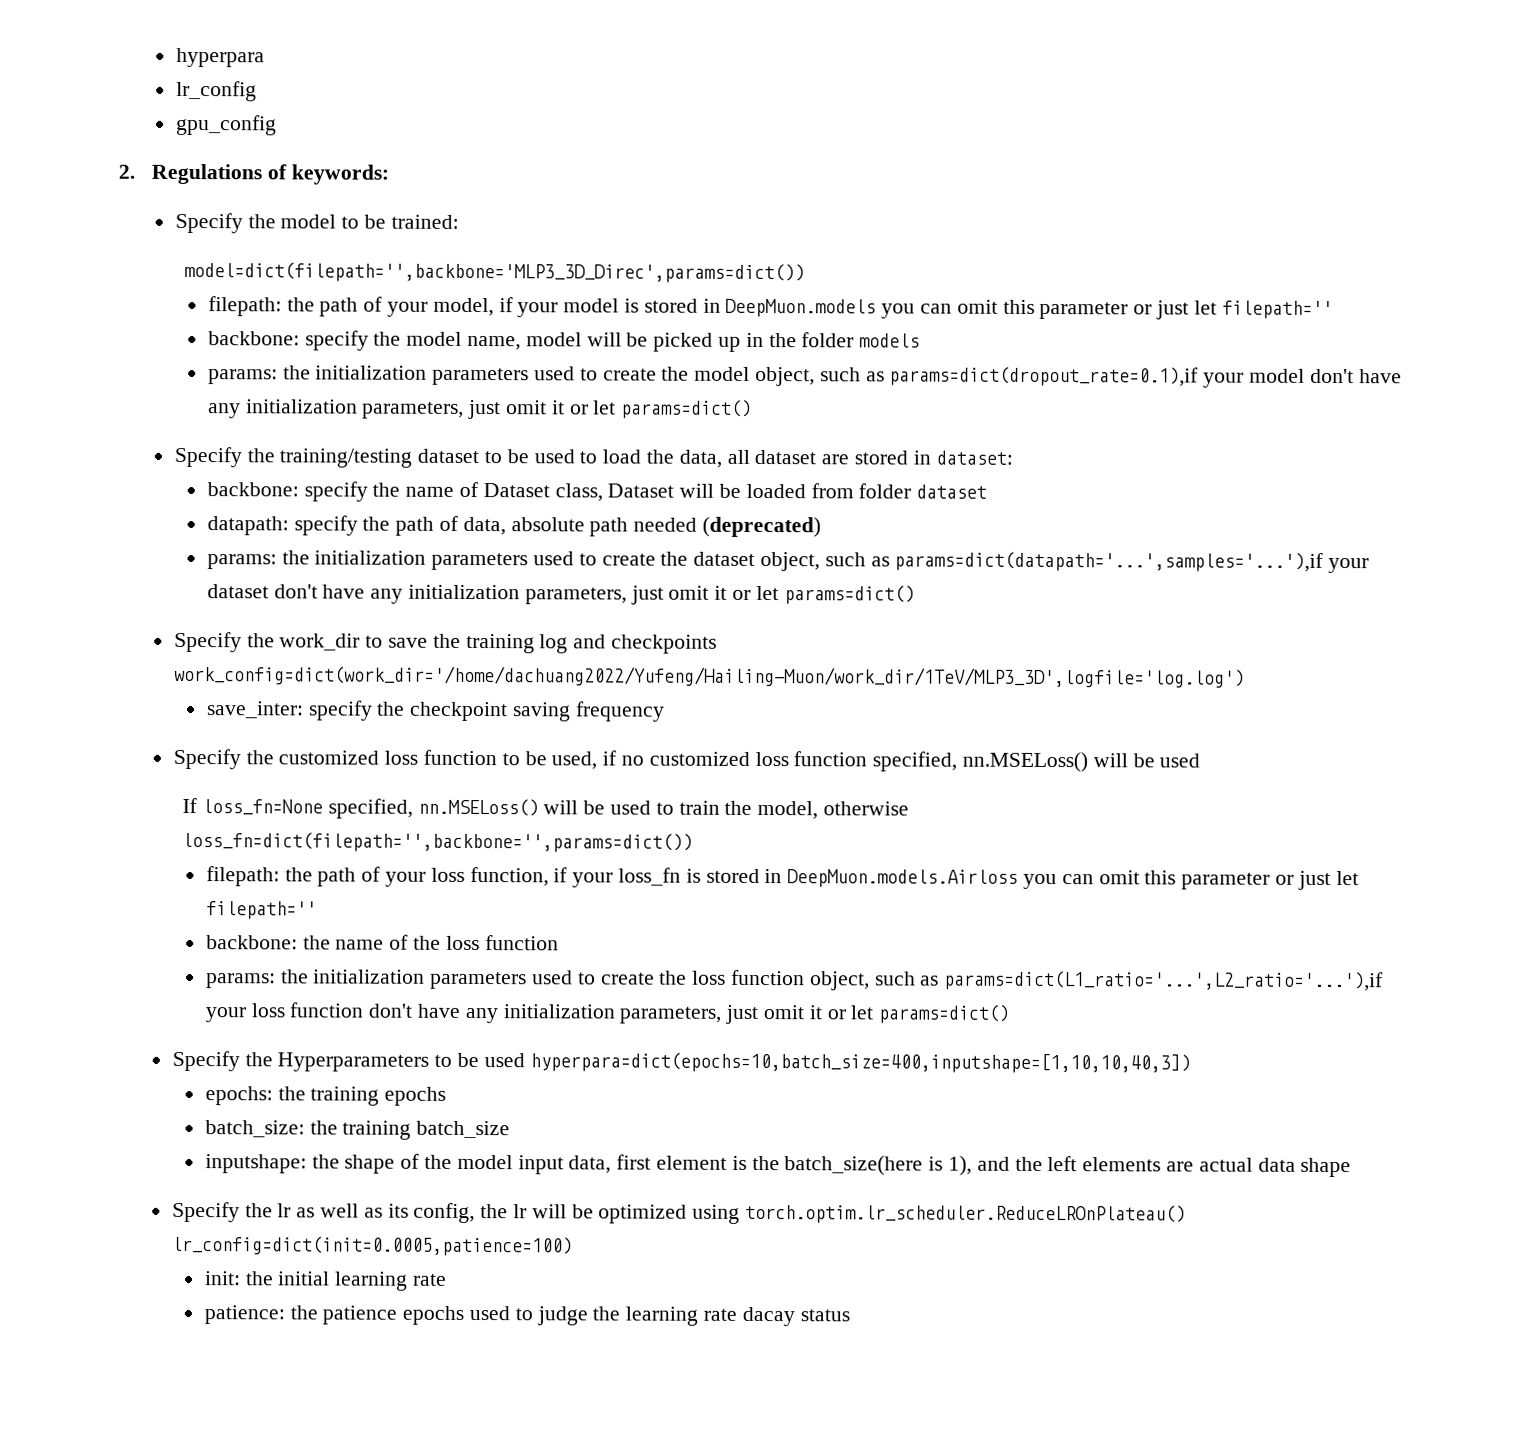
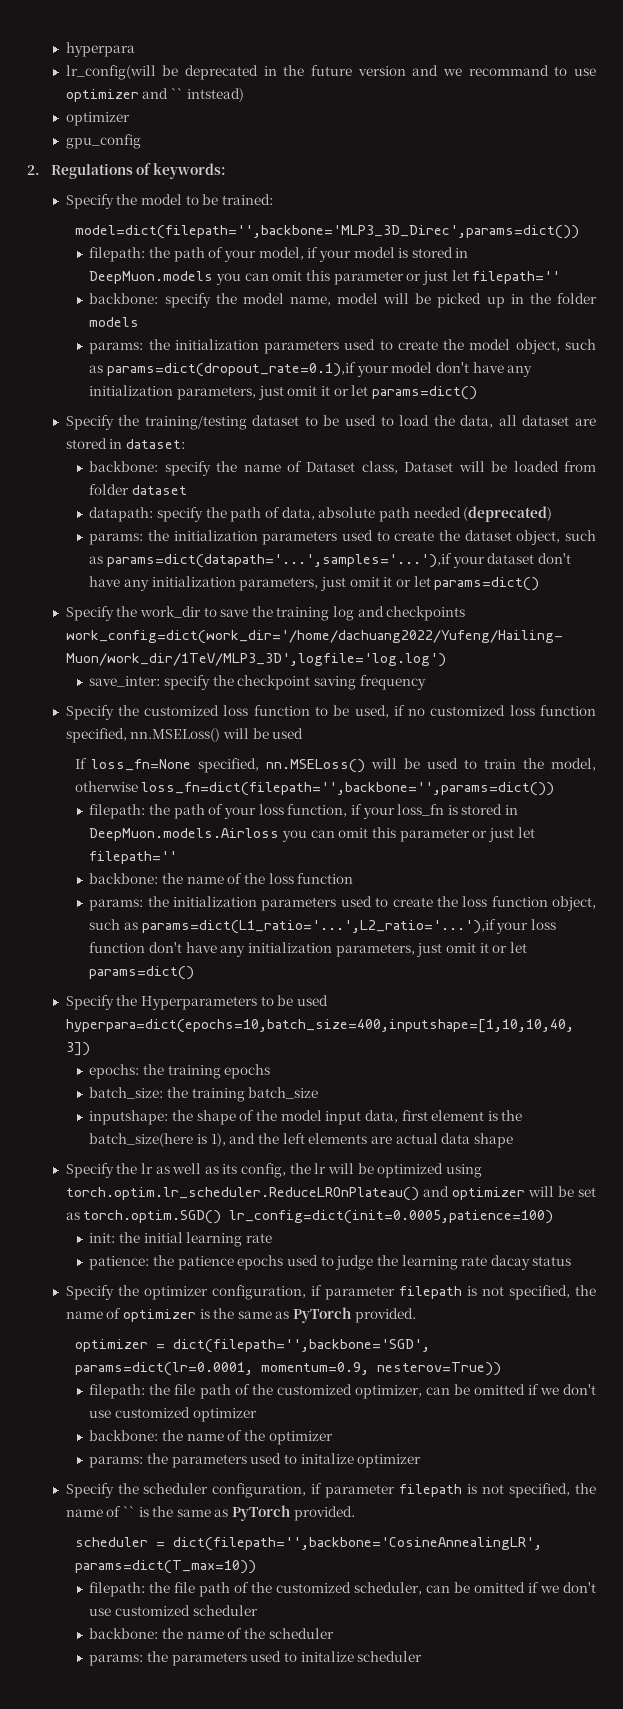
- lr_config
+ lr_config(will be deprecated in the future version and we recommand to use optimizer and `` intstead)
+ optimizer
- Specify the lr as well as its config, the lr will be optimized using torch.optim.lr_scheduler.ReduceLROnPlateau() lr_config=dict(init=0.0005,patience=100)
+ Specify the lr as well as its config, the lr will be optimized using torch.optim.lr_scheduler.ReduceLROnPlateau() and optimizer will be set as torch.optim.SGD() lr_config=dict(init=0.0005,patience=100)
+ Specify the optimizer configuration, if parameter filepath is not specified, the name of optimizer is the same as PyTorch provided.
+ optimizer = dict(filepath='',backbone='SGD', params=dict(lr=0.0001, momentum=0.9, nesterov=True))
+ filepath: the file path of the customized optimizer, can be omitted if we don't use customized optimizer
+ backbone: the name of the optimizer
+ params: the parameters used to initalize optimizer
+ Specify the scheduler configuration, if parameter filepath is not specified, the name of `` is the same as PyTorch provided.
+ scheduler = dict(filepath='',backbone='CosineAnnealingLR', params=dict(T_max=10))
+ filepath: the file path of the customized scheduler, can be omitted if we don't use customized scheduler
+ backbone: the name of the scheduler
+ params: the parameters used to initalize scheduler

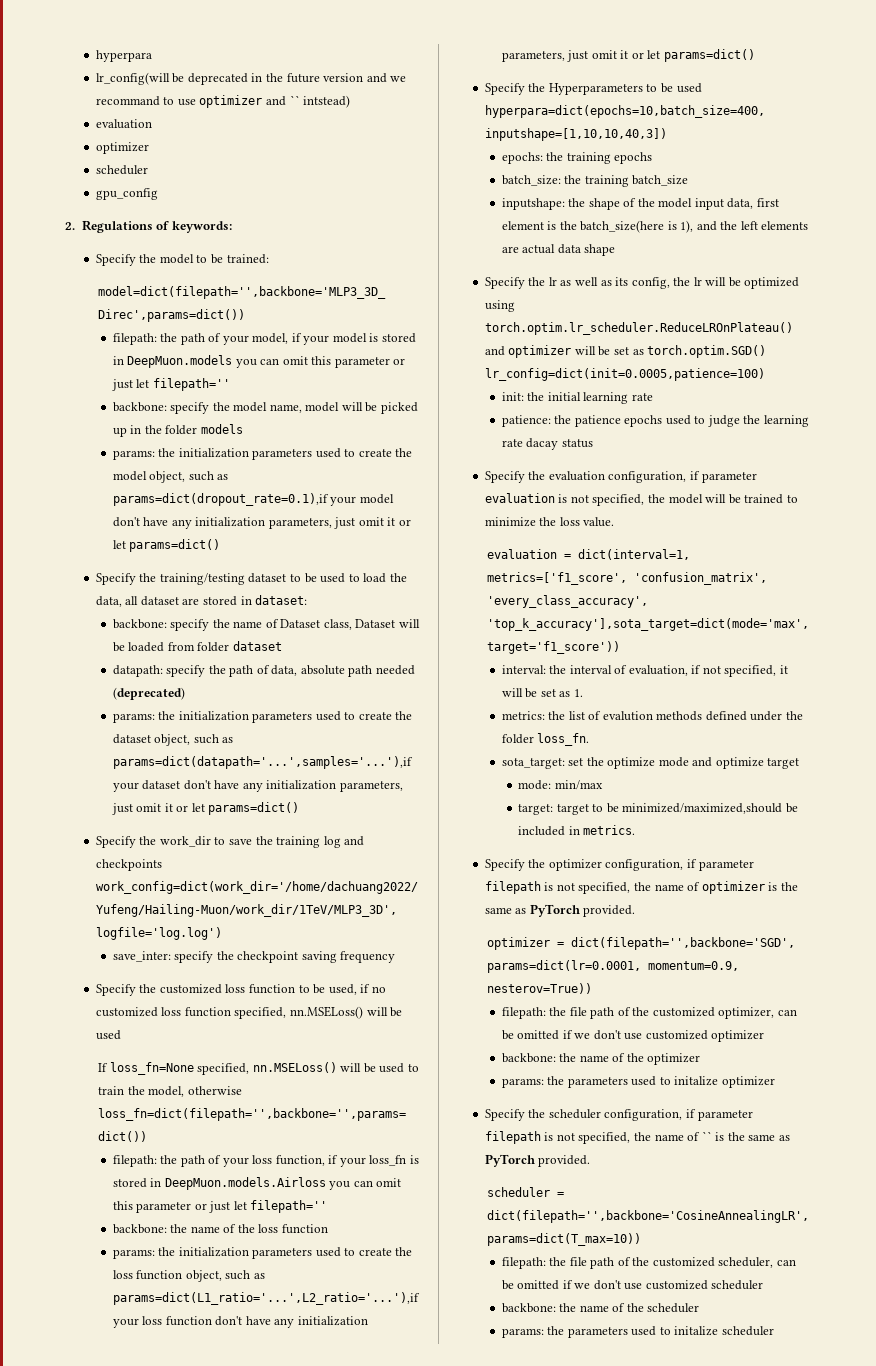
  lr_config(will be deprecated in the future version and we recommand to use optimizer and `` intstead)
+ evaluation
  optimizer
+ scheduler
+ Specify the evaluation configuration, if parameter evaluation is not specified, the model will be trained to minimize the loss value.
+ evaluation = dict(interval=1, metrics=['f1_score', 'confusion_matrix', 'every_class_accuracy', 'top_k_accuracy'],sota_target=dict(mode='max', target='f1_score'))
+ interval: the interval of evaluation, if not specified, it will be set as 1.
+ metrics: the list of evalution methods defined under the folder loss_fn.
+ sota_target: set the optimize mode and optimize target
+ mode: min/max
+ target: target to be minimized/maximized,should be included in metrics.

